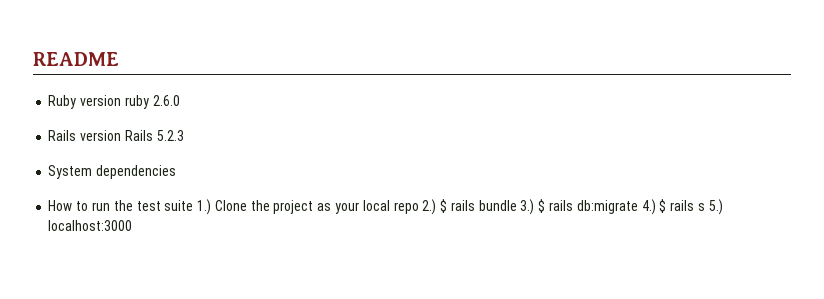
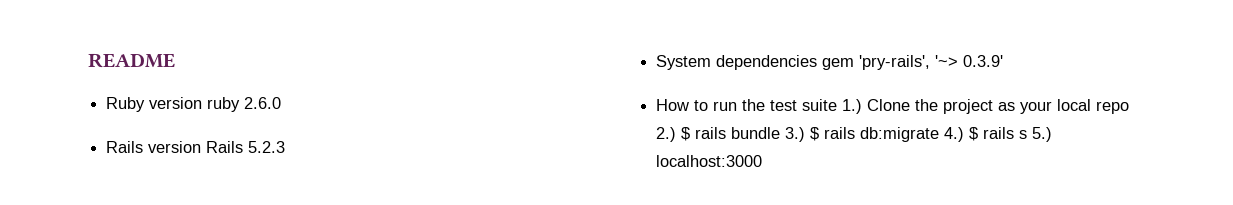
- System dependencies
+ System dependencies gem 'pry-rails', '~> 0.3.9'

